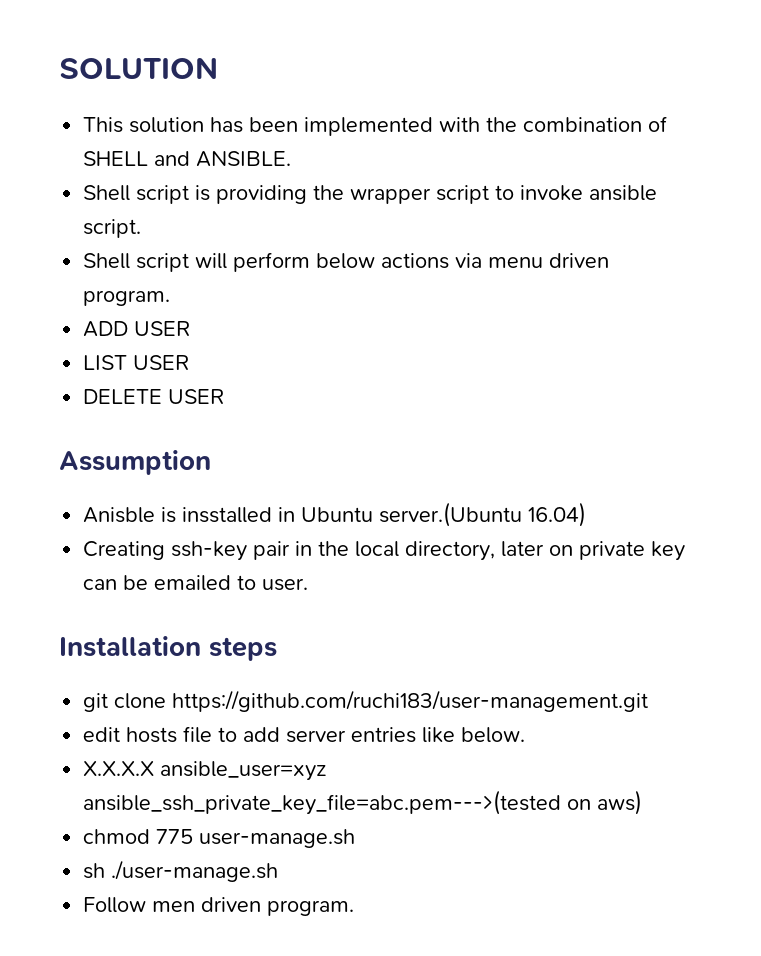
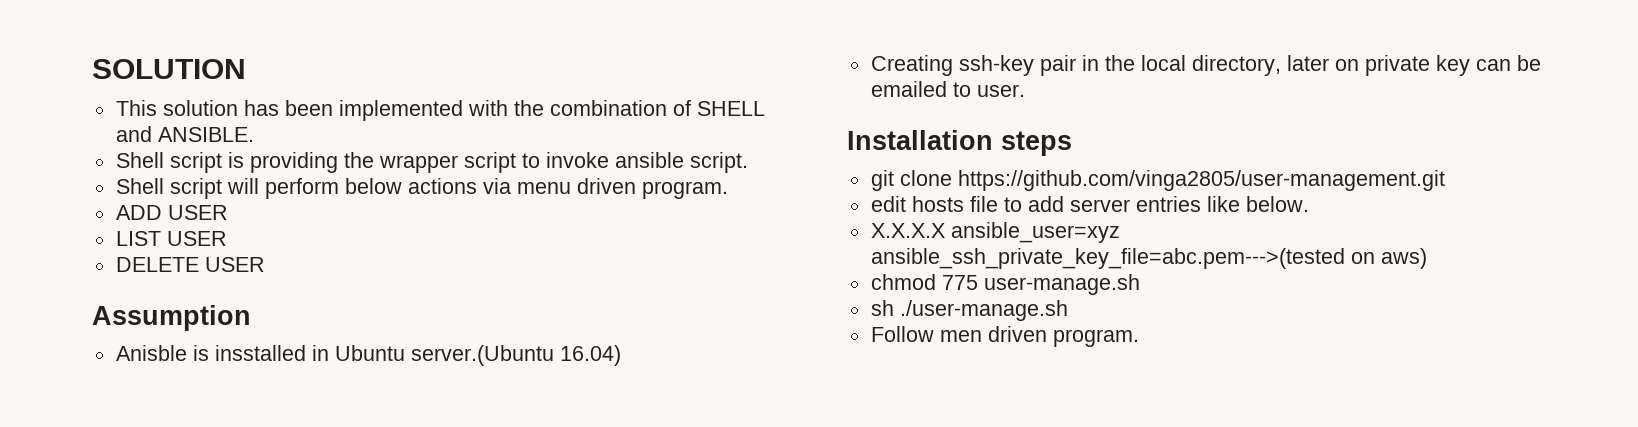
- git clone https://github.com/ruchi183/user-management.git
+ git clone https://github.com/vinga2805/user-management.git

